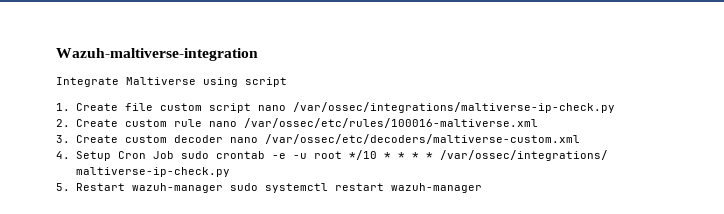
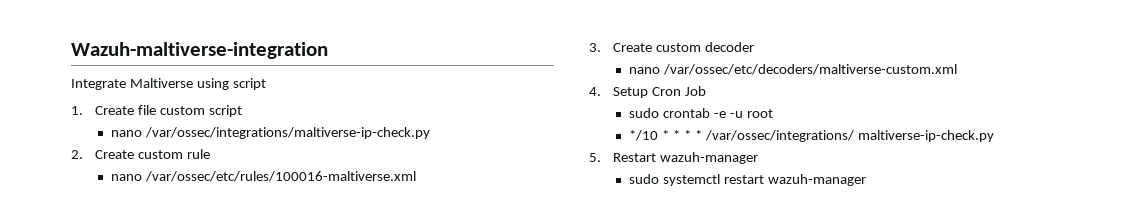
- 1. Create file custom script nano /var/ossec/integrations/maltiverse-ip-check.py
+ 1. Create file custom script
+ nano /var/ossec/integrations/maltiverse-ip-check.py
- 2. Create custom rule nano /var/ossec/etc/rules/100016-maltiverse.xml
+ 2. Create custom rule
+ nano /var/ossec/etc/rules/100016-maltiverse.xml
- 3. Create custom decoder nano /var/ossec/etc/decoders/maltiverse-custom.xml
+ 3. Create custom decoder
+ nano /var/ossec/etc/decoders/maltiverse-custom.xml
- 4. Setup Cron Job sudo crontab -e -u root */10 * * * * /var/ossec/integrations/ maltiverse-ip-check.py
+ 4. Setup Cron Job
+ sudo crontab -e -u root
+ */10 * * * * /var/ossec/integrations/ maltiverse-ip-check.py
- 5. Restart wazuh-manager sudo systemctl restart wazuh-manager
+ 5. Restart wazuh-manager
+ sudo systemctl restart wazuh-manager

